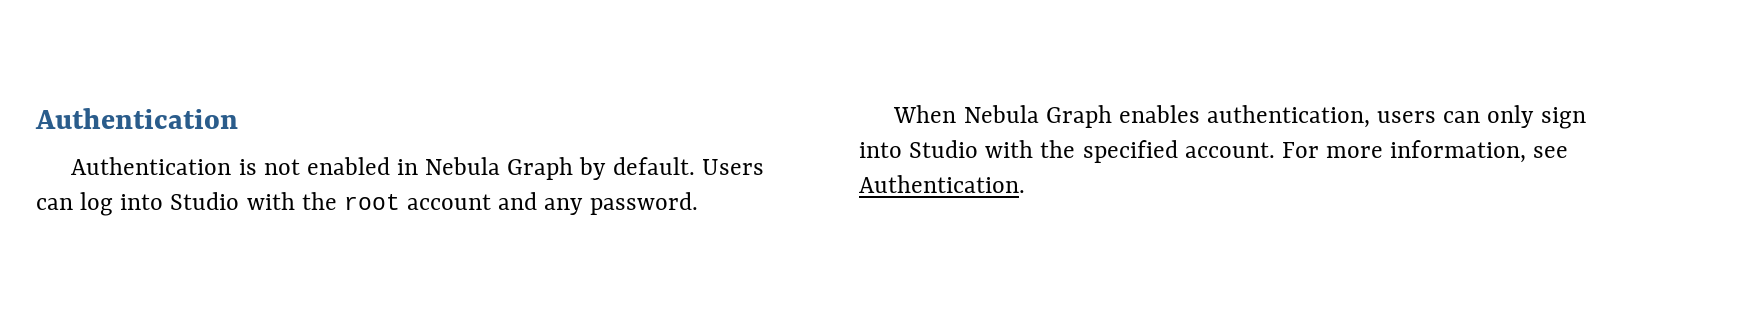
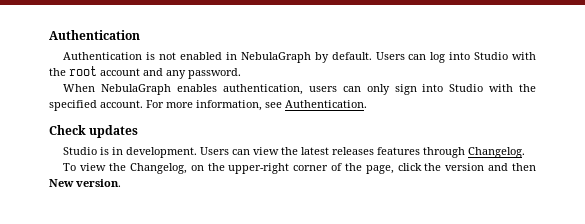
- Authentication is not enabled in Nebula Graph by default.
+ Authentication is not enabled in NebulaGraph by default.
- When Nebula Graph enables authentication, users can only sign into Studio with the specified account.
+ When NebulaGraph enables authentication, users can only sign into Studio with the specified account.
+ Check updates
+ Studio is in development. Users can view the latest releases features through Changelog.
+ To view the Changelog, on the upper-right corner of the page, click the version and then New version.

